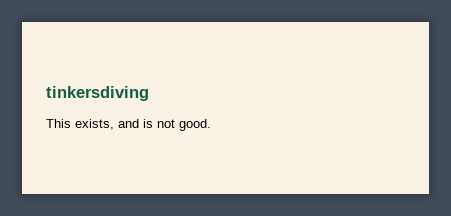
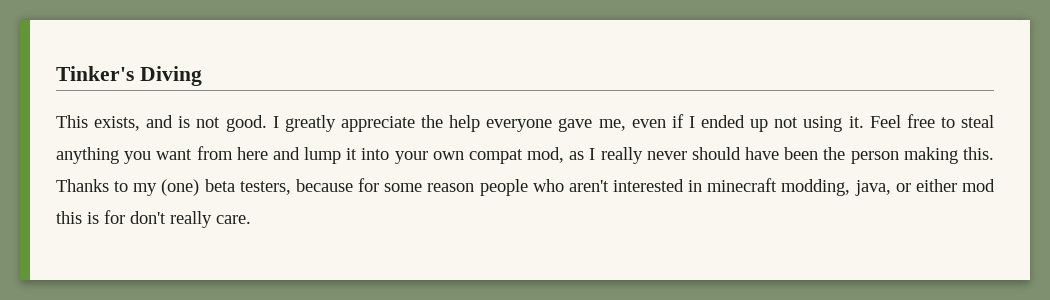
- tinkersdiving
+ Tinker's Diving
+ I greatly appreciate the help everyone gave me, even if I ended up not using it. Feel free to steal anything you want from here and lump it into your own compat mod, as I really never should have been the person making this. Thanks to my (one) beta testers, because for some reason people who aren't interested in minecraft modding, java, or either mod this is for don't really care.

